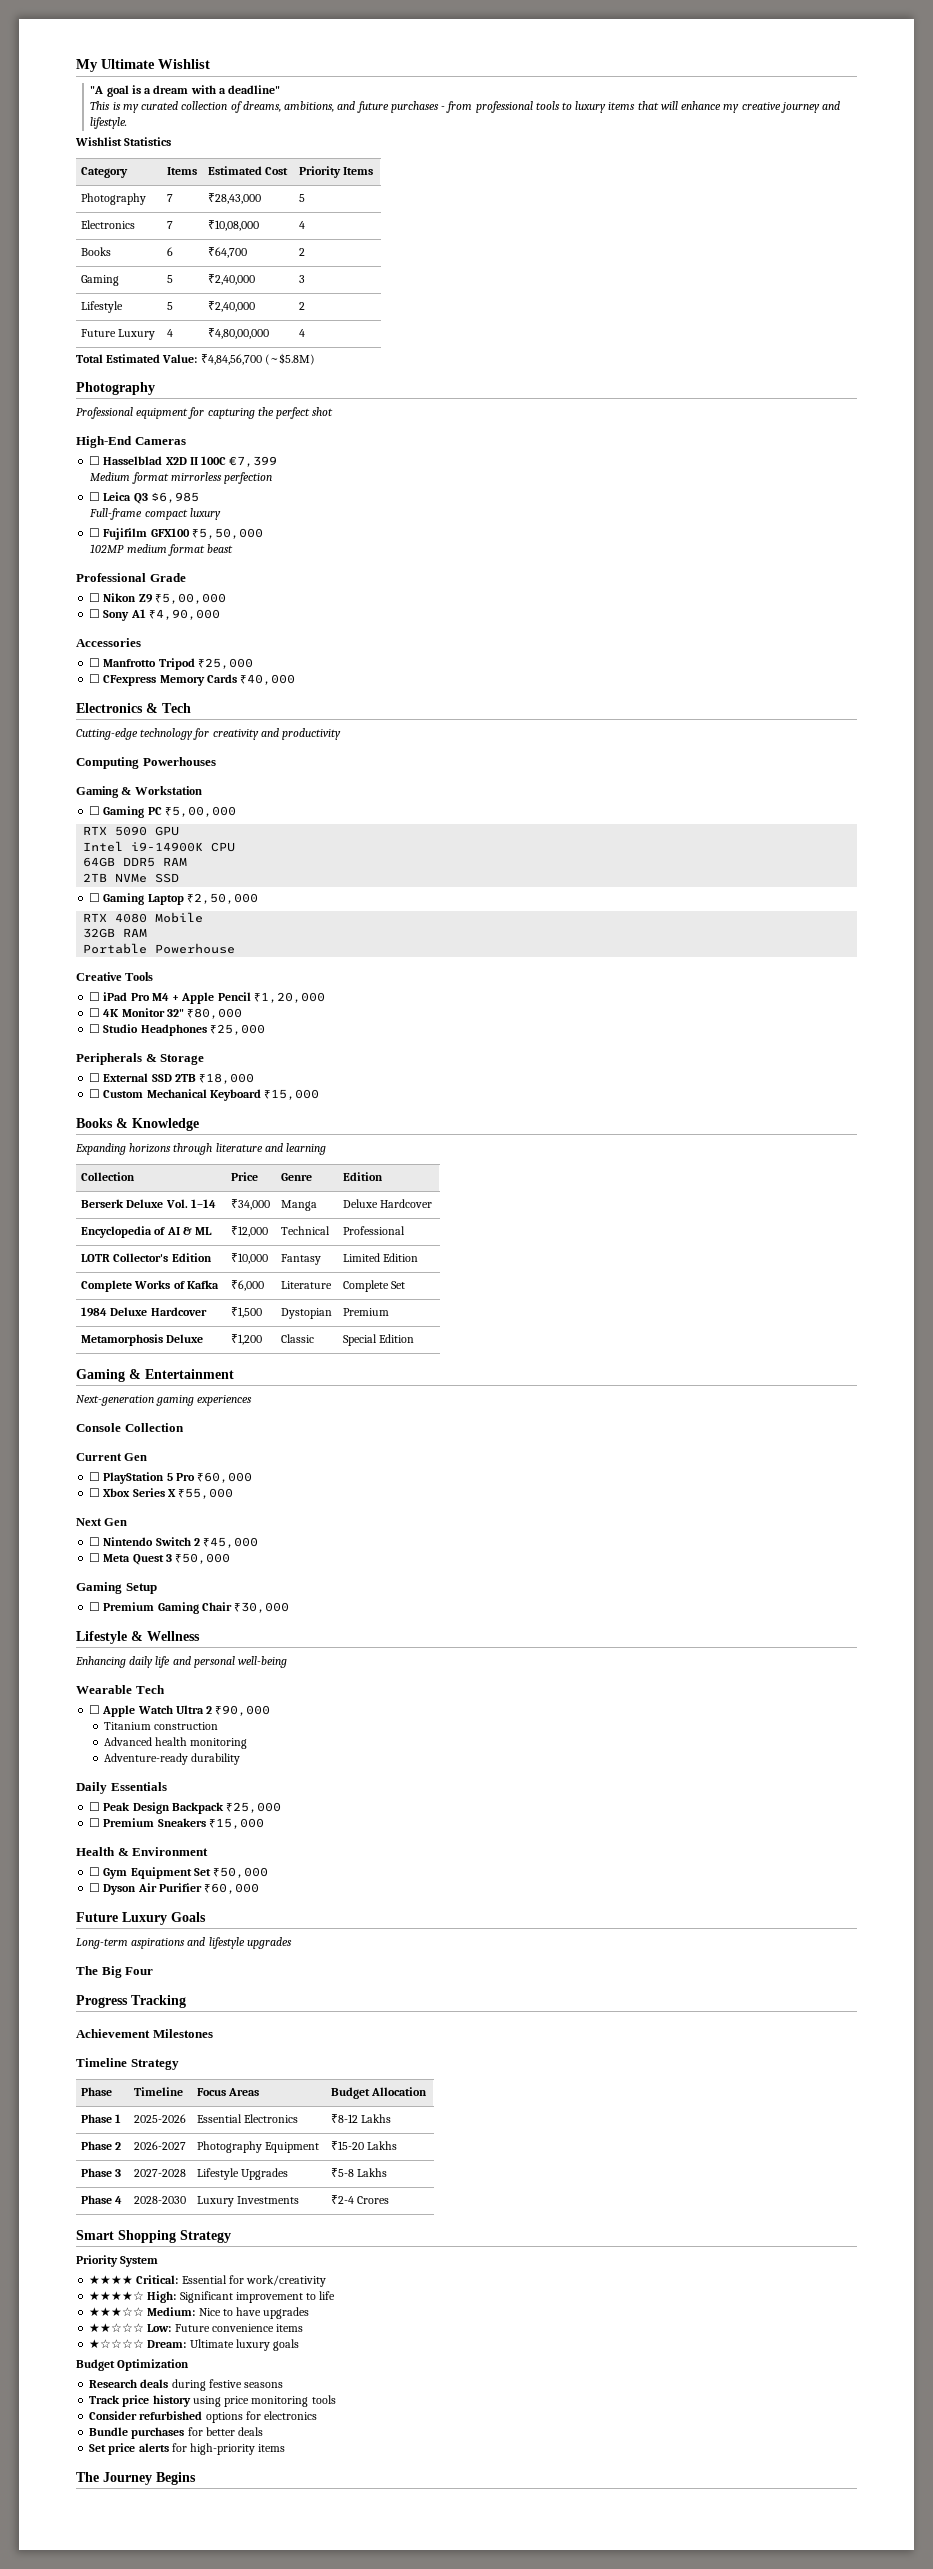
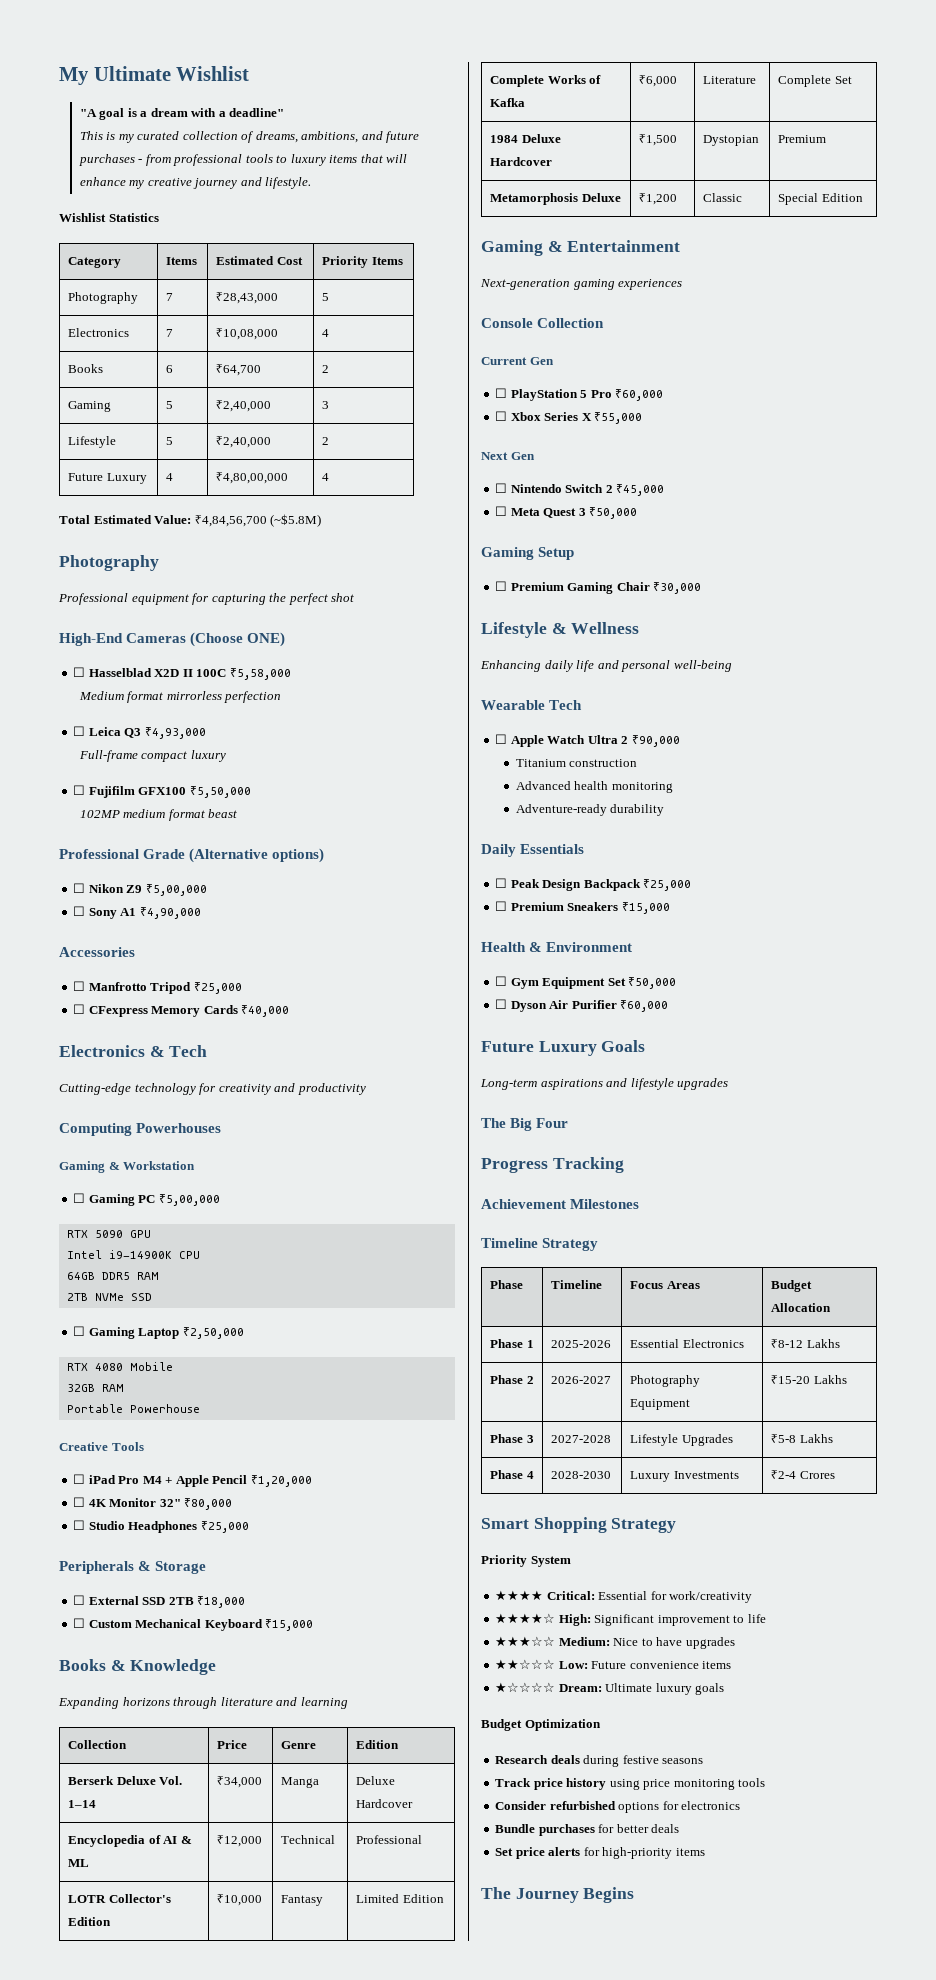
- High-End Cameras
+ High-End Cameras (Choose ONE)
- ☐ Hasselblad X2D II 100C €7,399
+ ☐ Hasselblad X2D II 100C ₹5,58,000
- ☐ Leica Q3 $6,985
+ ☐ Leica Q3 ₹4,93,000
- Professional Grade
+ Professional Grade (Alternative options)

